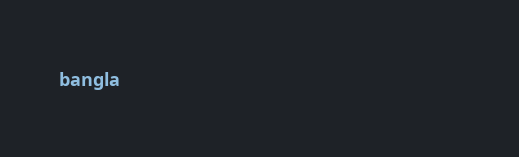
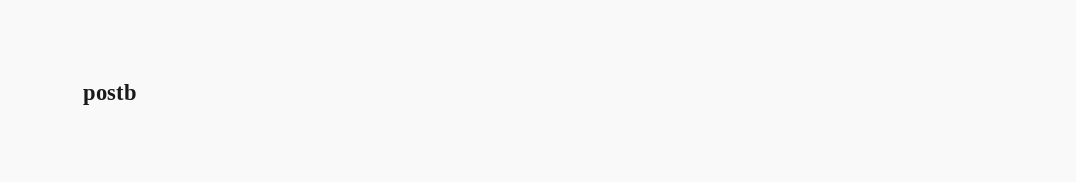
- bangla
+ postb

